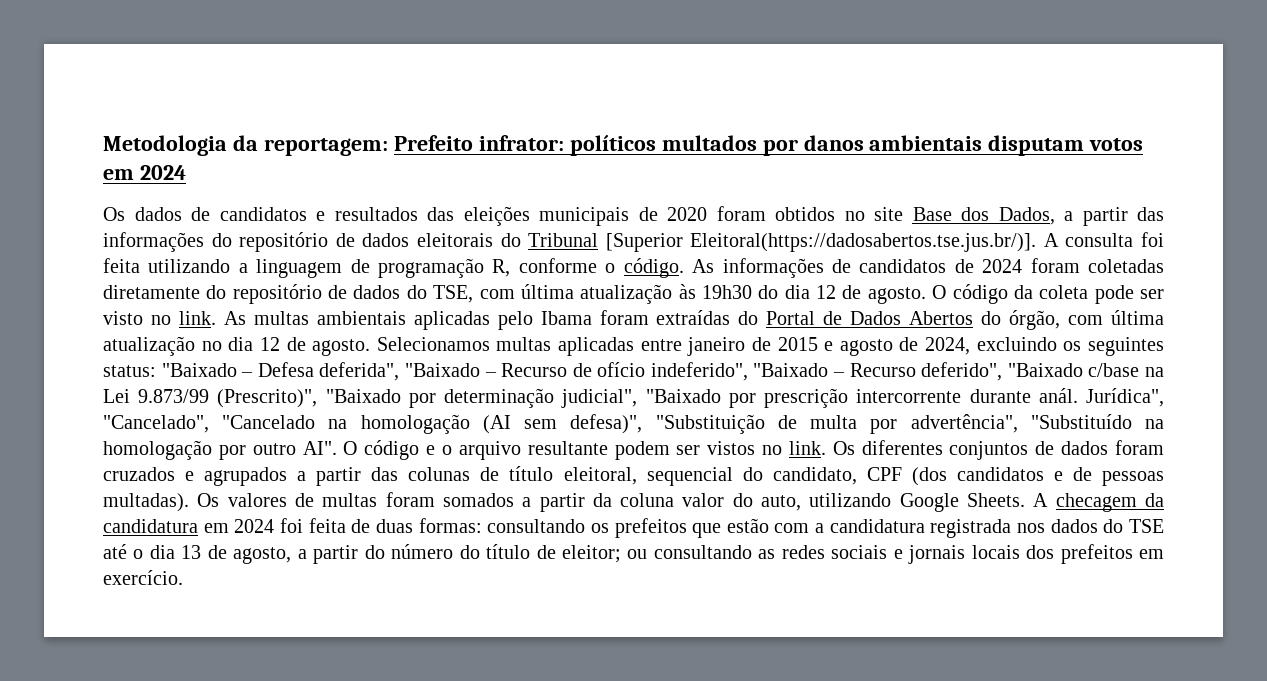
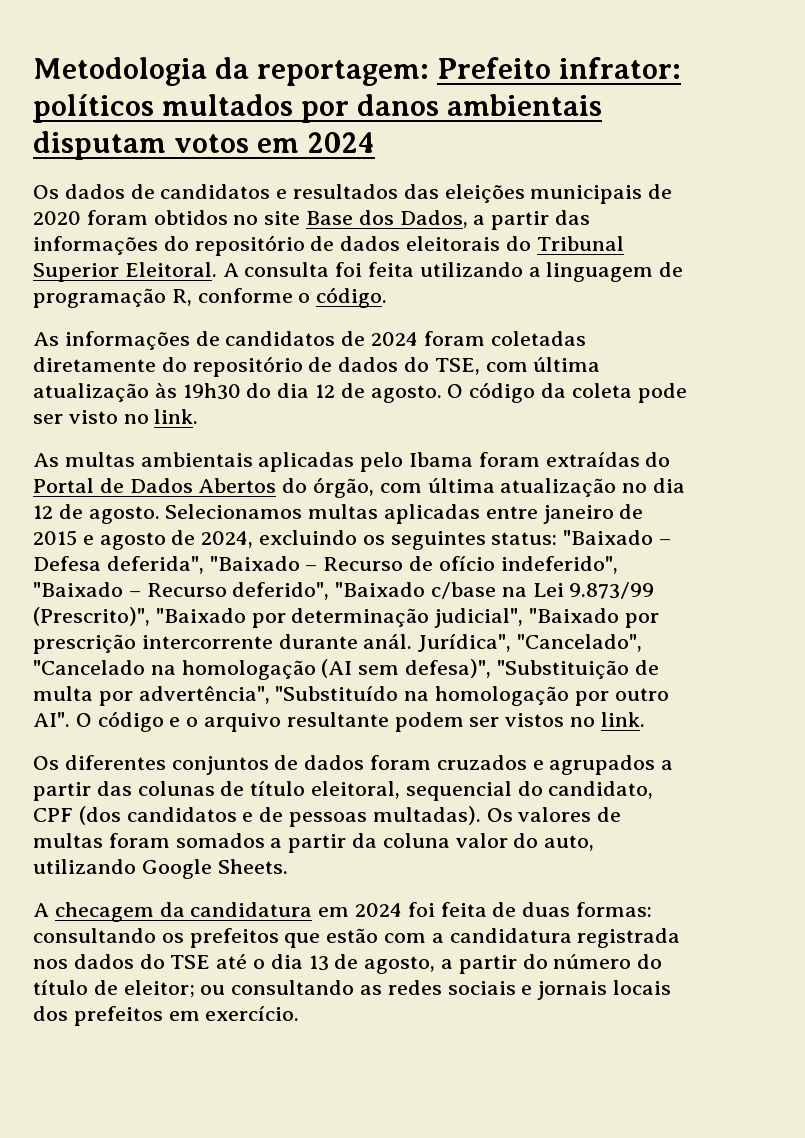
- Os dados de candidatos e resultados das eleições municipais de 2020 foram obtidos no site Base dos Dados, a partir das informações do repositório de dados eleitorais do Tribunal [Superior Eleitoral(https://dadosabertos.tse.jus.br/)]. A consulta foi feita utilizando a linguagem de programação R, conforme o código. As informações de candidatos de 2024 foram coletadas diretamente do repositório de dados do TSE, com última atualização às 19h30 do dia 12 de agosto.
+ Os dados de candidatos e resultados das eleições municipais de 2020 foram obtidos no site Base dos Dados, a partir das informações do repositório de dados eleitorais do Tribunal Superior Eleitoral. A consulta foi feita utilizando a linguagem de programação R, conforme o código.
+ As informações de candidatos de 2024 foram coletadas diretamente do repositório de dados do TSE, com última atualização às 19h30 do dia 12 de agosto.
- O código da coleta pode ser visto no link. As multas ambientais aplicadas pelo Ibama foram extraídas do Portal de Dados Abertos do órgão, com última atualização no dia 12 de agosto.
+ O código da coleta pode ser visto no link.
+ As multas ambientais aplicadas pelo Ibama foram extraídas do Portal de Dados Abertos do órgão, com última atualização no dia 12 de agosto.
- Jurídica", "Cancelado", "Cancelado na homologação (AI sem defesa)", "Substituição de multa por advertência", "Substituído na homologação por outro AI". O código e o arquivo resultante podem ser vistos no link. Os diferentes conjuntos de dados foram cruzados e agrupados a partir das colunas de título eleitoral, sequencial do candidato, CPF (dos candidatos e de pessoas multadas).
+ Jurídica", "Cancelado", "Cancelado na homologação (AI sem defesa)", "Substituição de multa por advertência", "Substituído na homologação por outro AI". O código e o arquivo resultante podem ser vistos no link.
+ Os diferentes conjuntos de dados foram cruzados e agrupados a partir das colunas de título eleitoral, sequencial do candidato, CPF (dos candidatos e de pessoas multadas).
- Os valores de multas foram somados a partir da coluna valor do auto, utilizando Google Sheets. A checagem da candidatura em 2024 foi feita de duas formas:
+ Os valores de multas foram somados a partir da coluna valor do auto, utilizando Google Sheets.
+ A checagem da candidatura em 2024 foi feita de duas formas:

